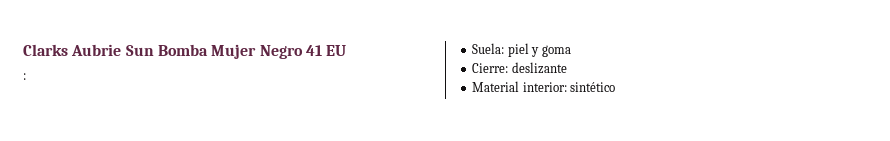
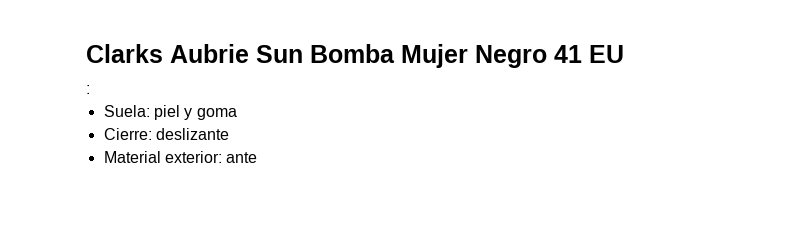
- Material interior: sintético
+ Material exterior: ante

